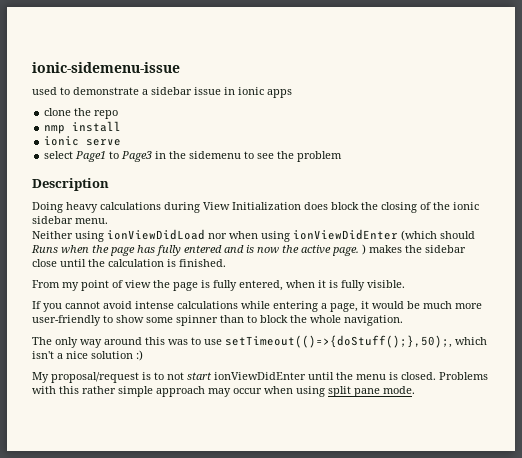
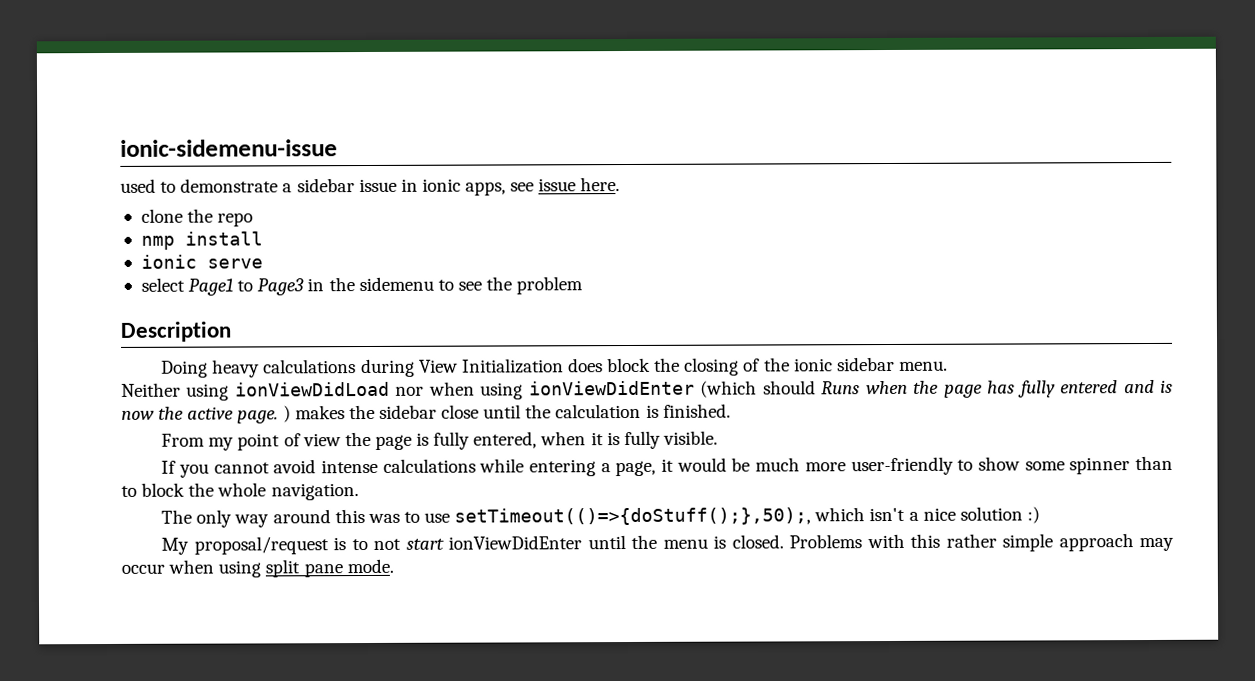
- used to demonstrate a sidebar issue in ionic apps
+ used to demonstrate a sidebar issue in ionic apps, see issue here.

